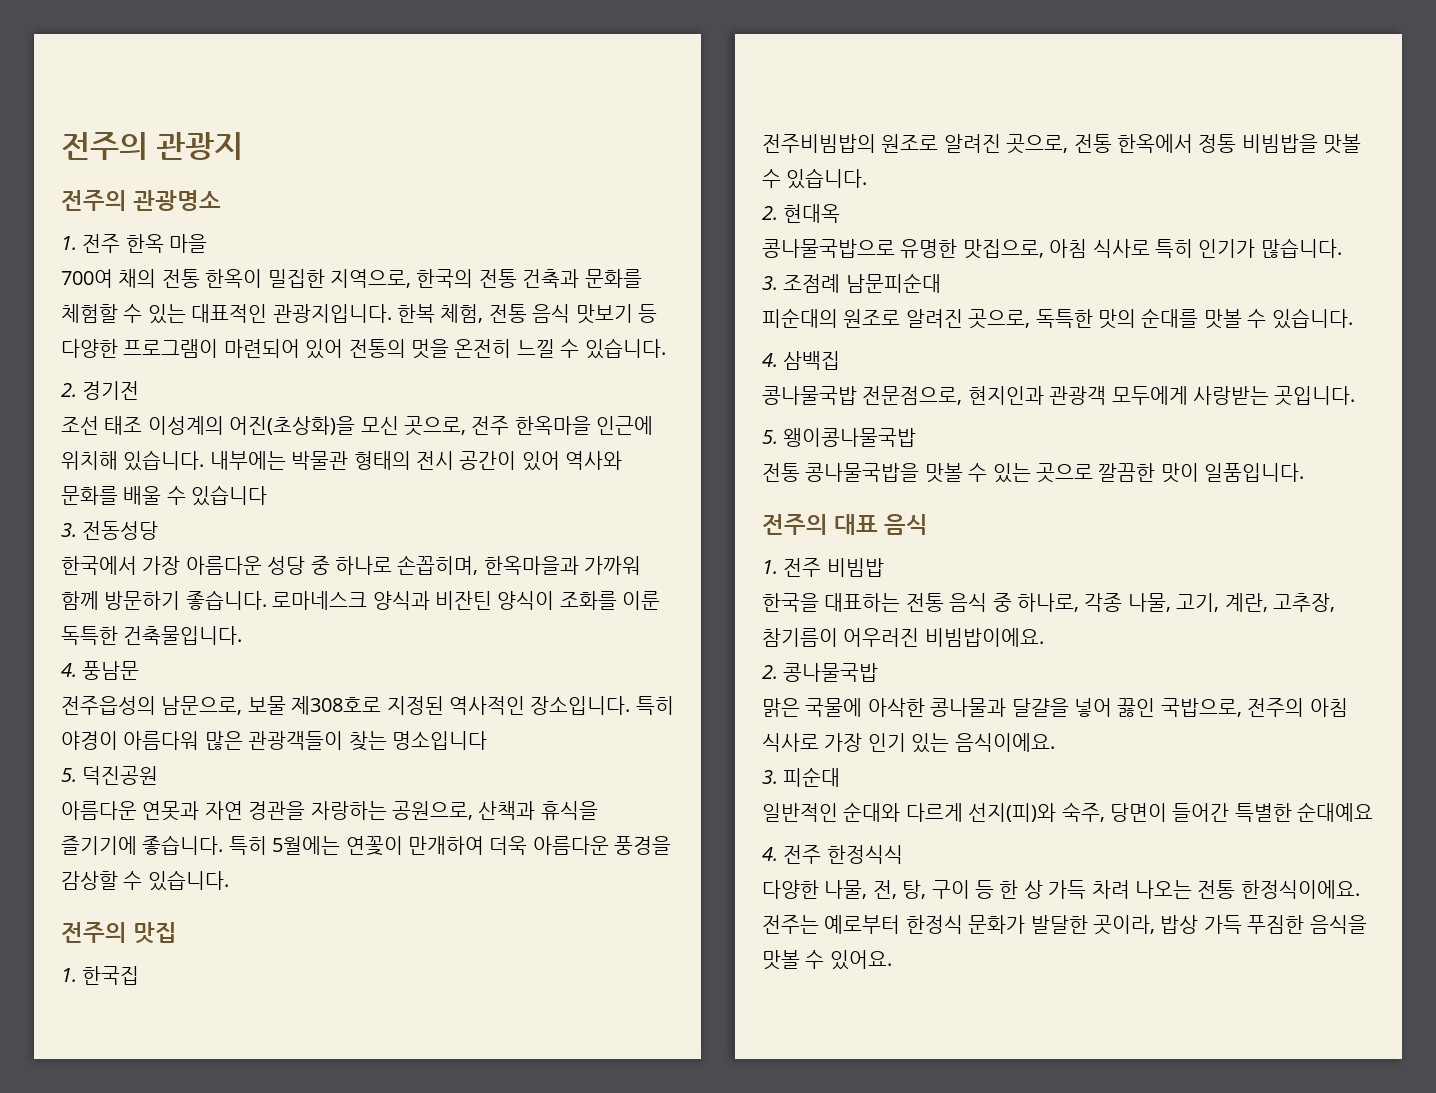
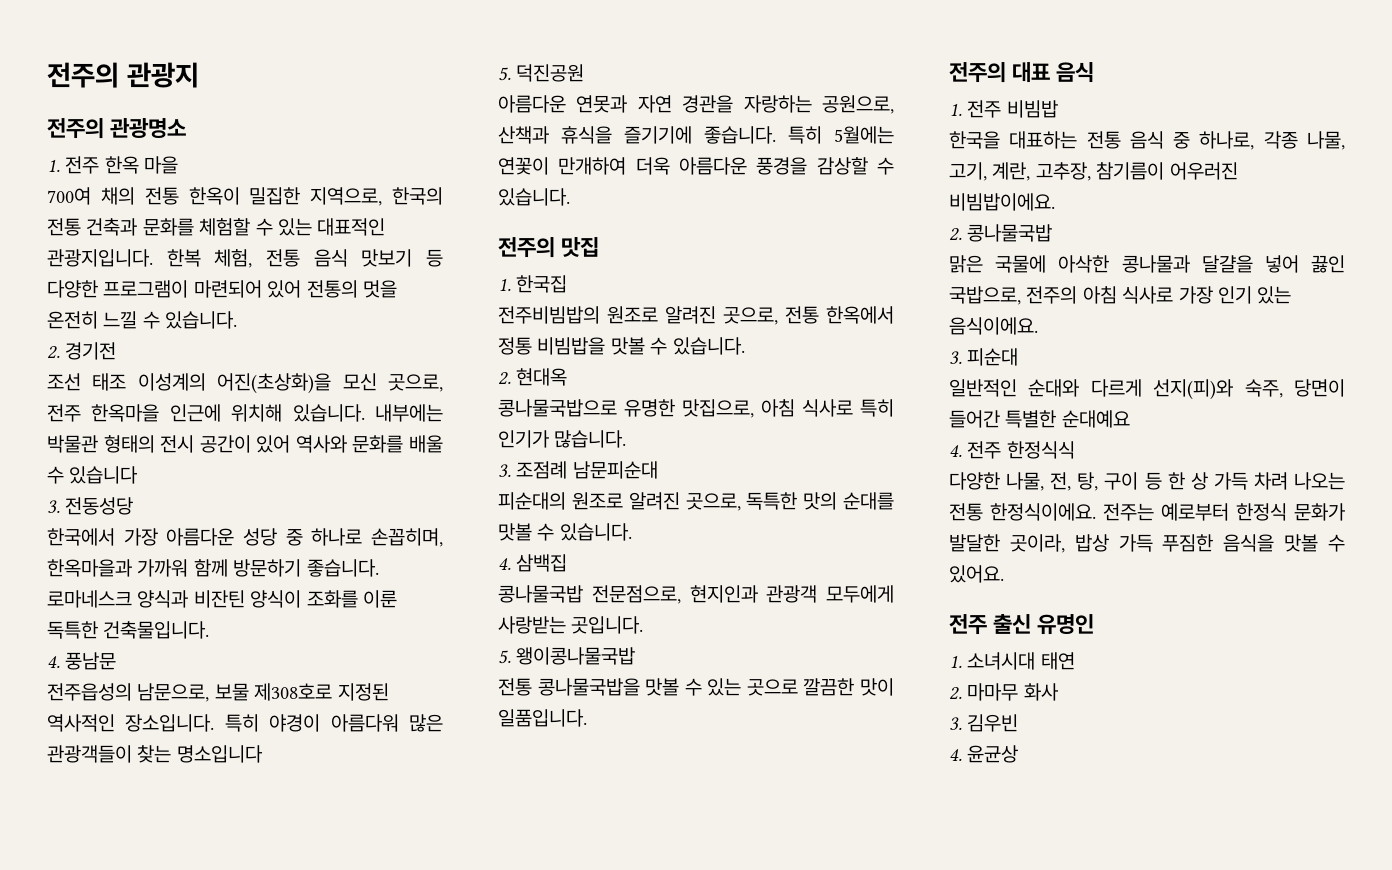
+ 전주 출신 유명인
+ 1. 소녀시대 태연
+ 2. 마마무 화사
+ 3. 김우빈
+ 4. 윤균상

